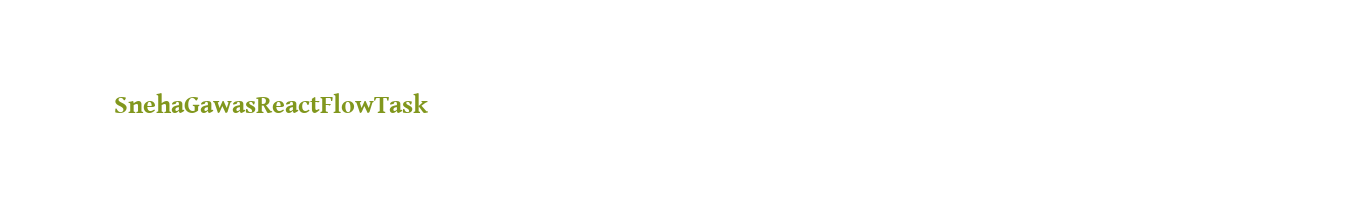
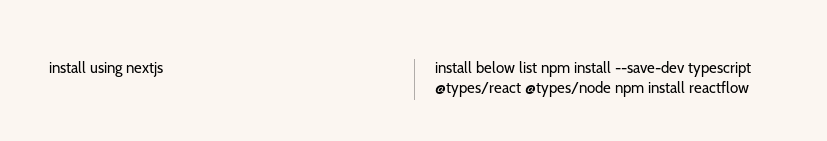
- SnehaGawasReactFlowTask
+ install using nextjs
+ install below list npm install --save-dev typescript @types/react @types/node npm install reactflow

